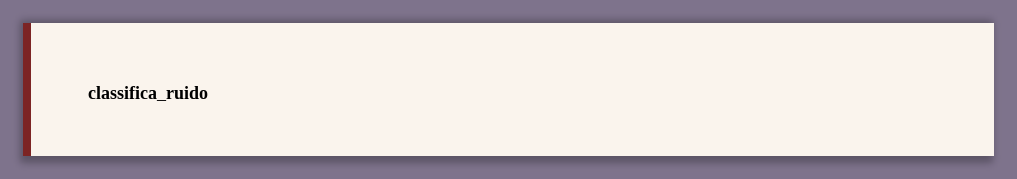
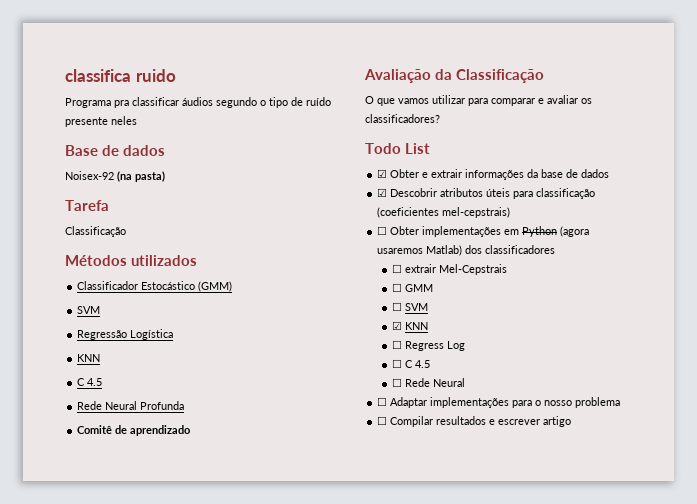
- classifica_ruido
+ classifica ruido
+ Programa pra classificar áudios segundo o tipo de ruído presente neles
+ Base de dados
+ Noisex-92 (na pasta)
+ Tarefa
+ Classificação
+ Métodos utilizados
+ Classificador Estocástico (GMM)
+ SVM
+ Regressão Logística
+ KNN
+ C 4.5
+ Rede Neural Profunda
+ Comitê de aprendizado
+ Avaliação da Classificação
+ O que vamos utilizar para comparar e avaliar os classificadores?
+ Todo List
+ ☑ Obter e extrair informações da base de dados
+ ☑ Descobrir atributos úteis para classificação (coeficientes mel-cepstrais)
+ ☐ Obter implementações em Python (agora usaremos Matlab) dos classificadores
+ ☐ extrair Mel-Cepstrais
+ ☐ GMM
+ ☐ SVM
+ ☑ KNN
+ ☐ Regress Log
+ ☐ C 4.5
+ ☐ Rede Neural
+ ☐ Adaptar implementações para o nosso problema
+ ☐ Compilar resultados e escrever artigo

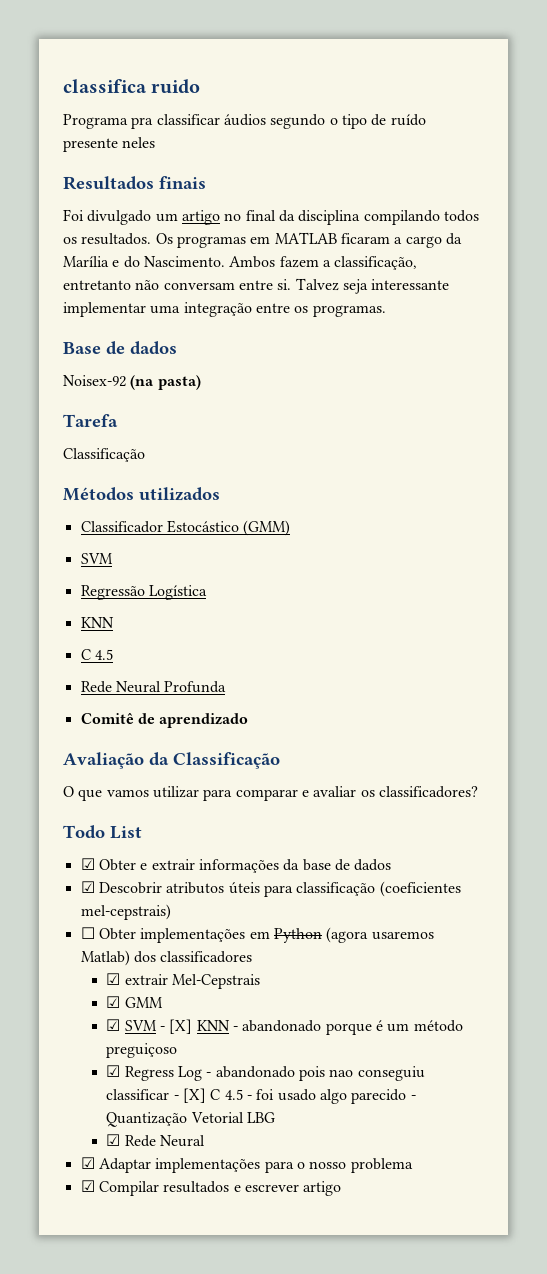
+ Resultados finais
+ Foi divulgado um artigo no final da disciplina compilando todos os resultados. Os programas em MATLAB ficaram a cargo da Marília e do Nascimento. Ambos fazem a classificação, entretanto não conversam entre si. Talvez seja interessante implementar uma integração entre os programas.
- ☐ extrair Mel-Cepstrais
+ ☑ extrair Mel-Cepstrais
- ☐ GMM
+ ☑ GMM
- ☐ SVM
- ☑ KNN
- ☐ Regress Log
- ☐ C 4.5
- ☐ Rede Neural
+ ☑ SVM - [X] KNN - abandonado porque é um método preguiçoso
+ ☑ Regress Log - abandonado pois nao conseguiu classificar - [X] C 4.5 - foi usado algo parecido - Quantização Vetorial LBG
+ ☑ Rede Neural
- ☐ Adaptar implementações para o nosso problema
+ ☑ Adaptar implementações para o nosso problema
- ☐ Compilar resultados e escrever artigo
+ ☑ Compilar resultados e escrever artigo

